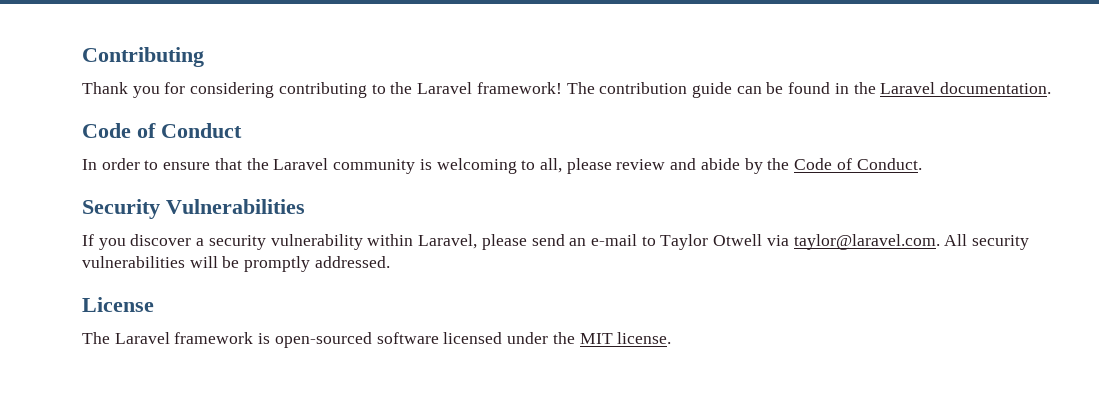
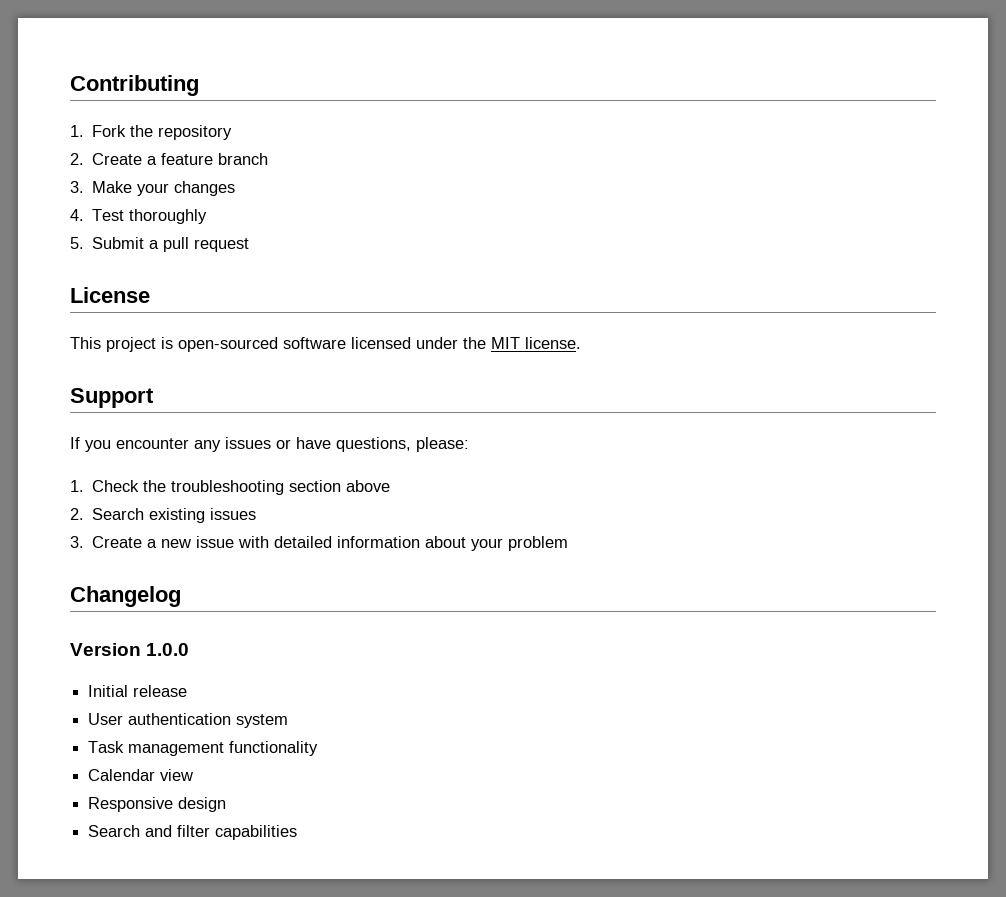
- Thank you for considering contributing to the Laravel framework! The contribution guide can be found in the Laravel documentation.
- Code of Conduct
- In order to ensure that the Laravel community is welcoming to all, please review and abide by the Code of Conduct.
- Security Vulnerabilities
- If you discover a security vulnerability within Laravel, please send an e-mail to Taylor Otwell via taylor@laravel.com. All security vulnerabilities will be promptly addressed.
+ 1. Fork the repository
+ 2. Create a feature branch
+ 3. Make your changes
+ 4. Test thoroughly
+ 5. Submit a pull request
  License
- The Laravel framework is open-sourced software licensed under the MIT license.
+ This project is open-sourced software licensed under the MIT license.
+ Support
+ If you encounter any issues or have questions, please:
+ 1. Check the troubleshooting section above
+ 2. Search existing issues
+ 3. Create a new issue with detailed information about your problem
+ Changelog
+ Version 1.0.0
+ Initial release
+ User authentication system
+ Task management functionality
+ Calendar view
+ Responsive design
+ Search and filter capabilities

